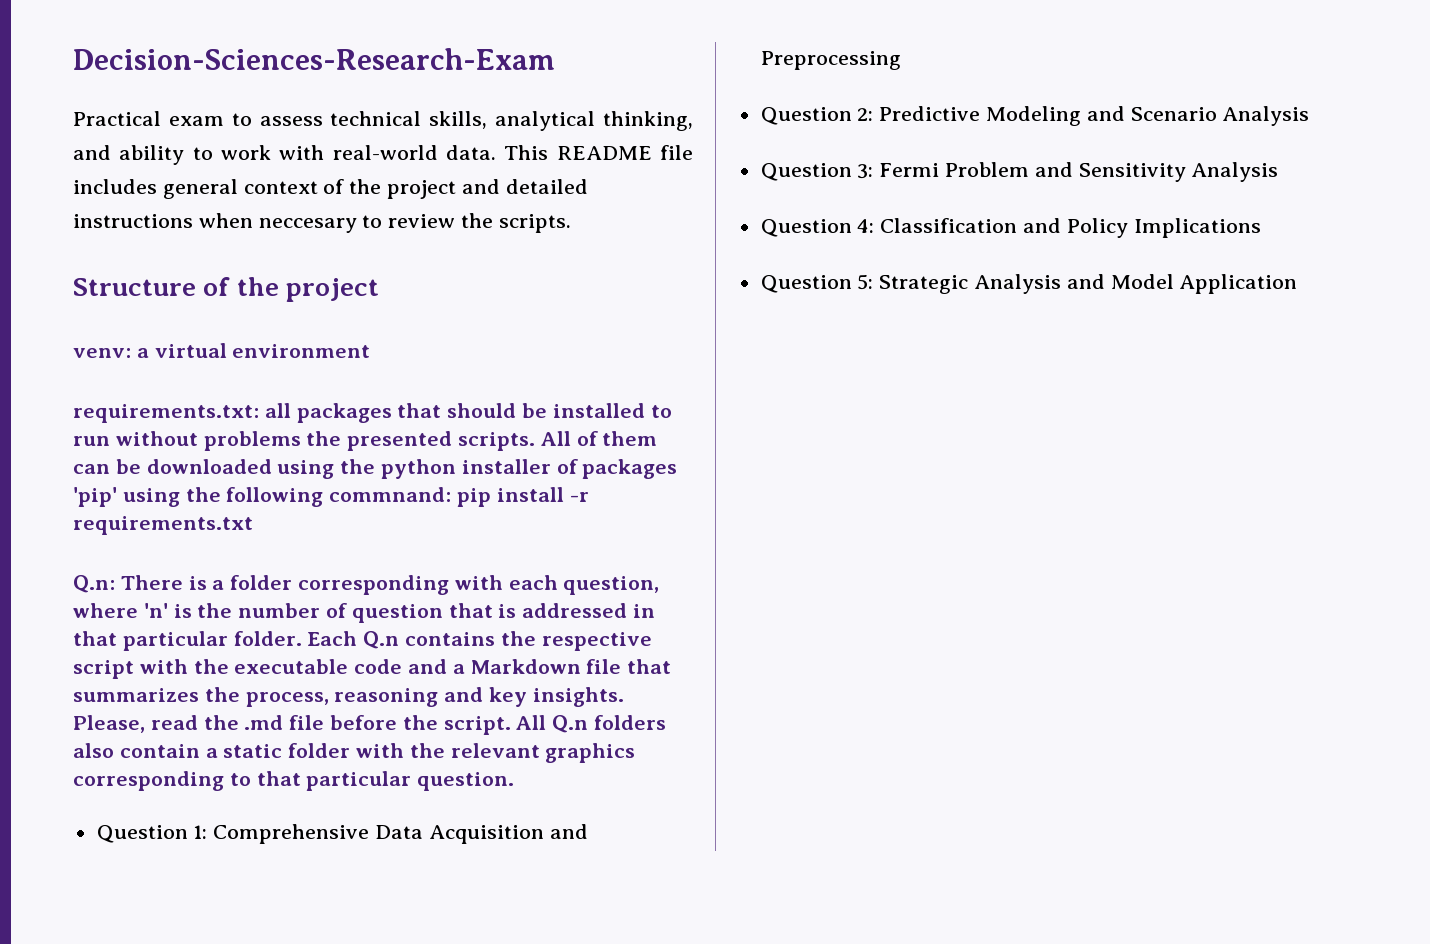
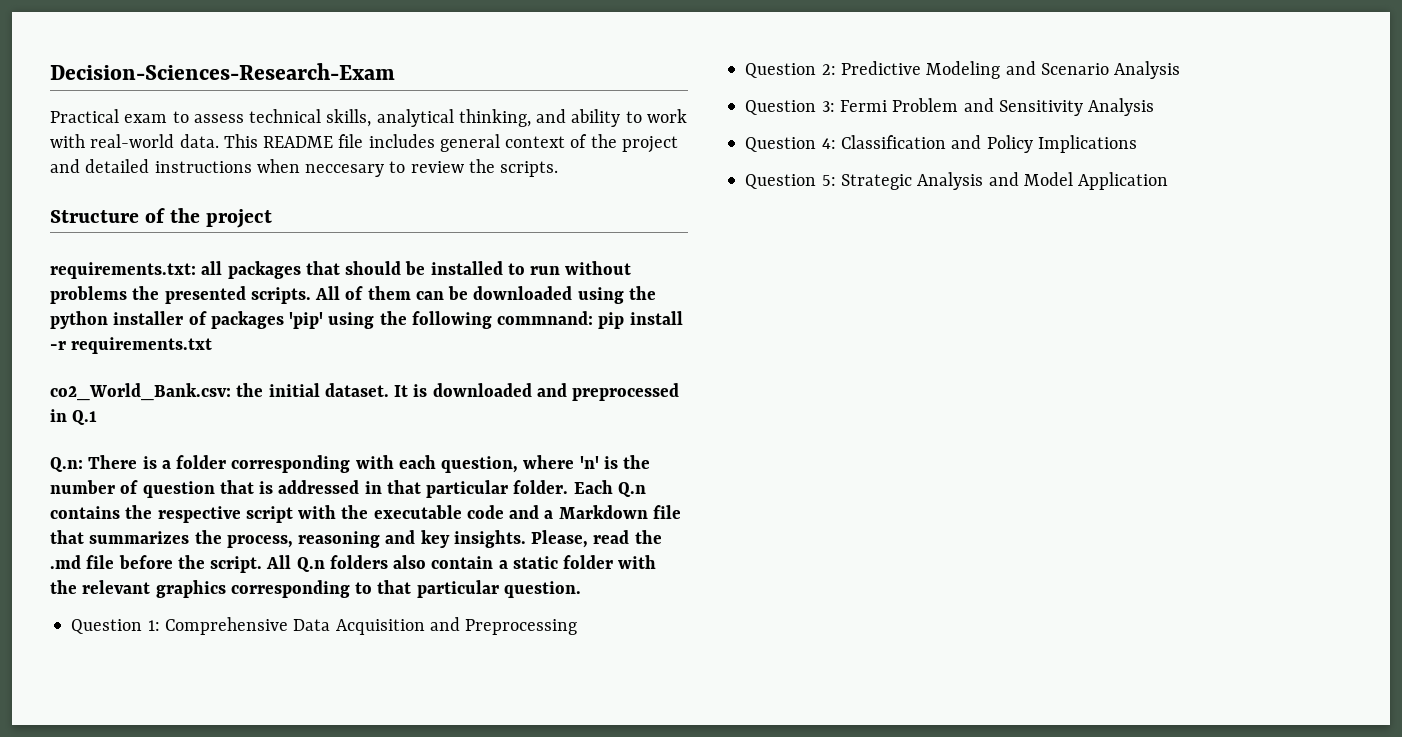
- venv: a virtual environment
+ co2_World_Bank.csv: the initial dataset. It is downloaded and preprocessed in Q.1

